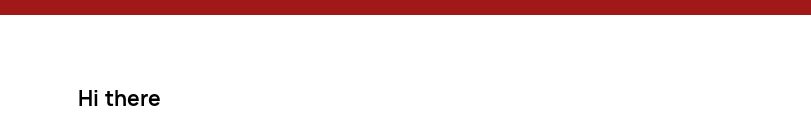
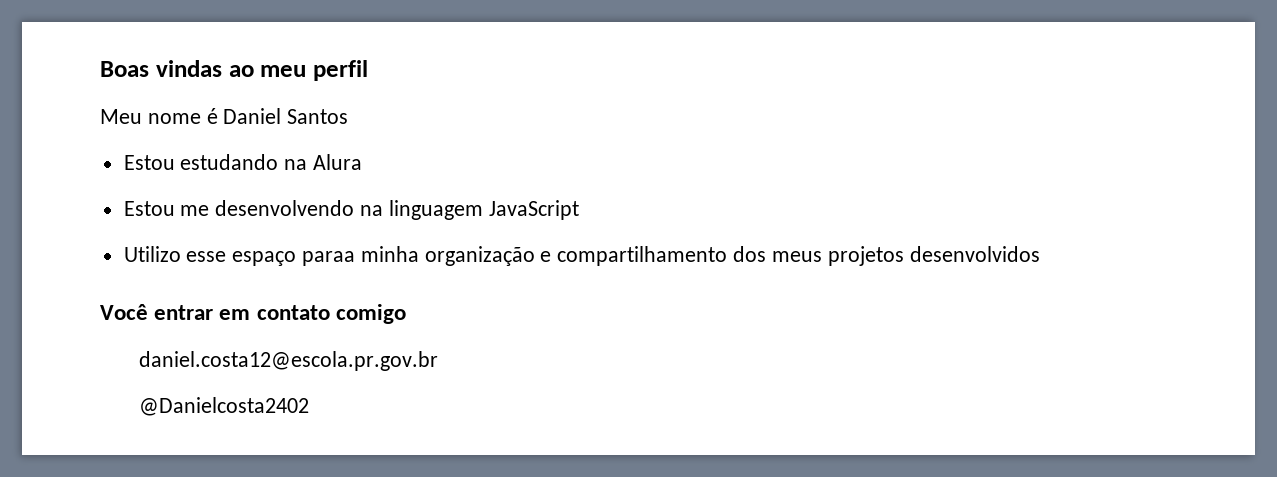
- Hi there
+ Boas vindas ao meu perfil
+ Meu nome é Daniel Santos
+ Estou estudando na Alura
+ Estou me desenvolvendo na linguagem JavaScript
+ Utilizo esse espaço paraa minha organização e compartilhamento dos meus projetos desenvolvidos
+ Você entrar em contato comigo
+ daniel.costa12@escola.pr.gov.br
+ @Danielcosta2402

